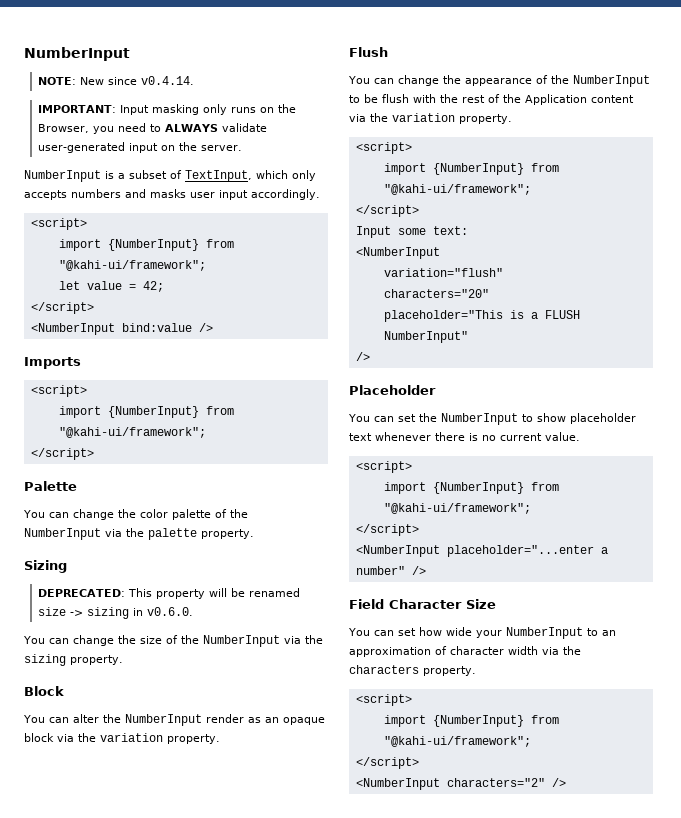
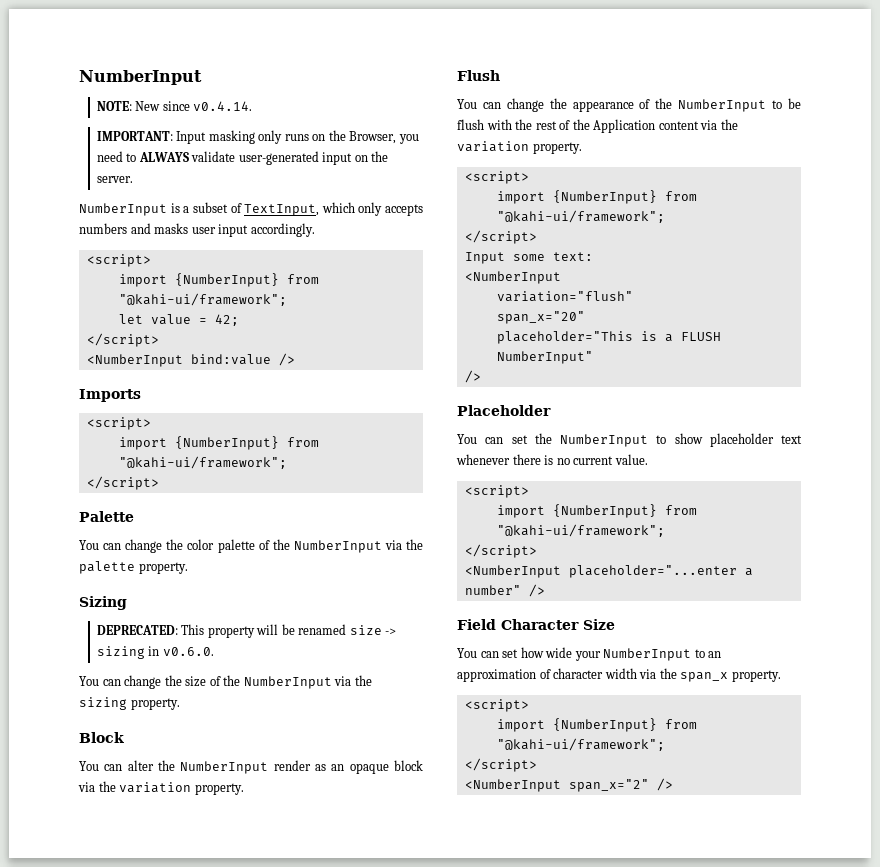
- characters="20"
+ span_x="20"
- You can set how wide your NumberInput to an approximation of character width via the characters property.
+ You can set how wide your NumberInput to an approximation of character width via the span_x property.
- <NumberInput characters="2" />
+ <NumberInput span_x="2" />

